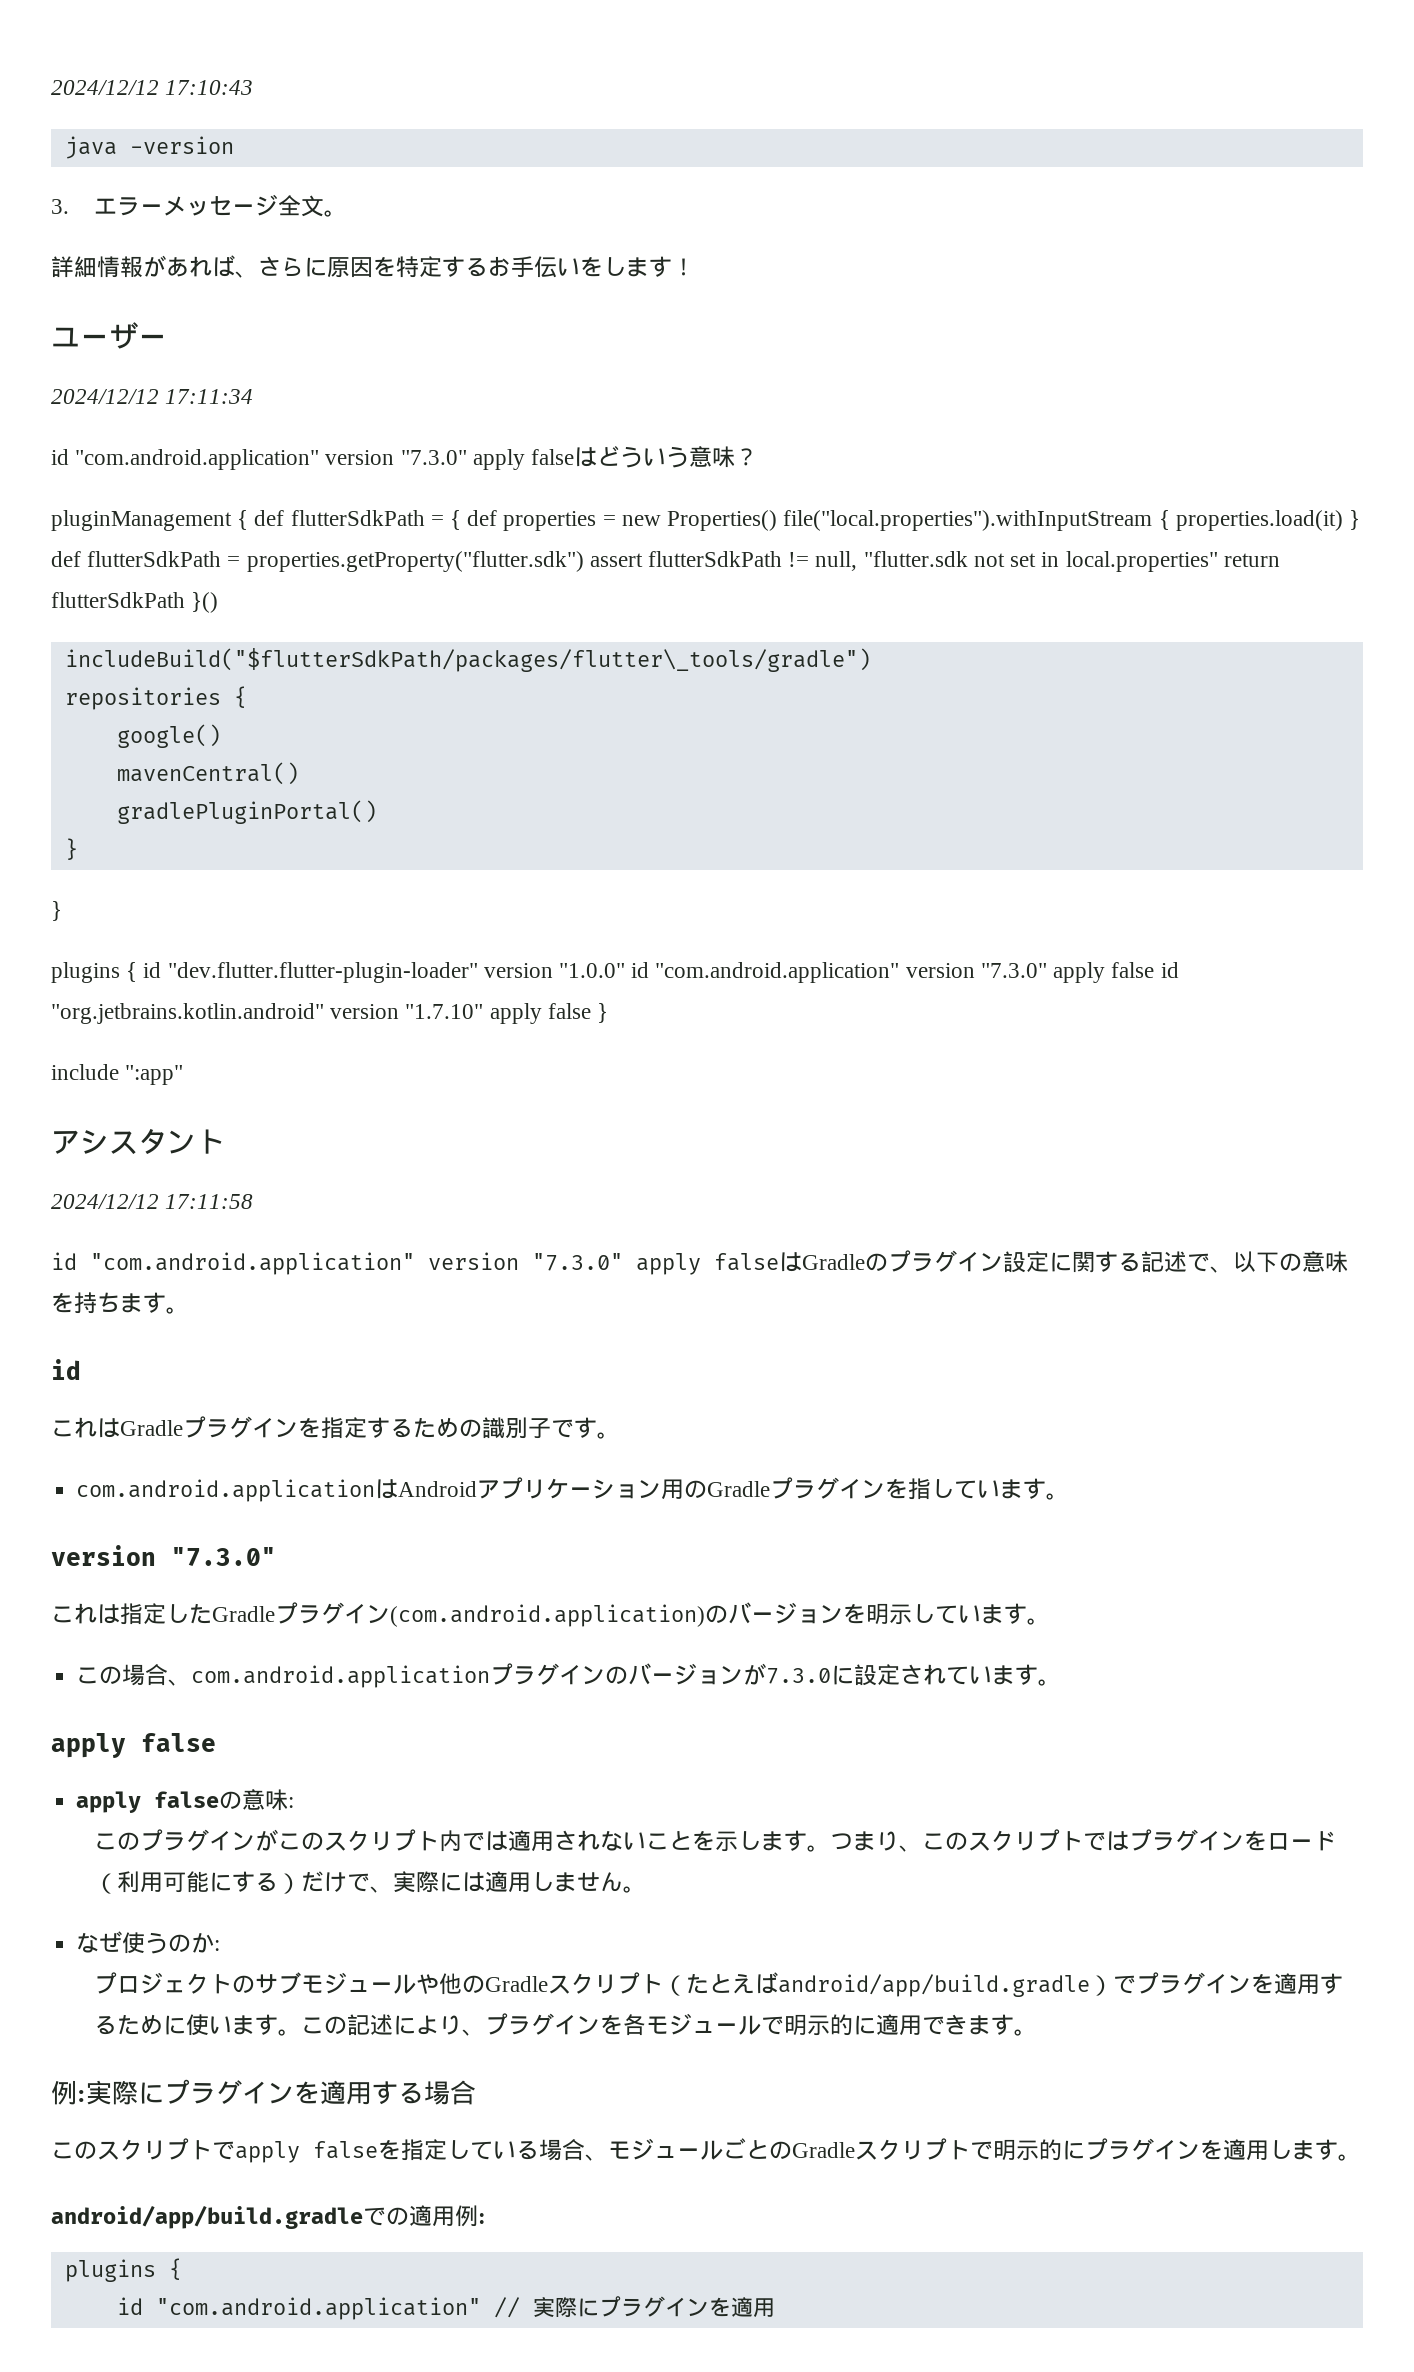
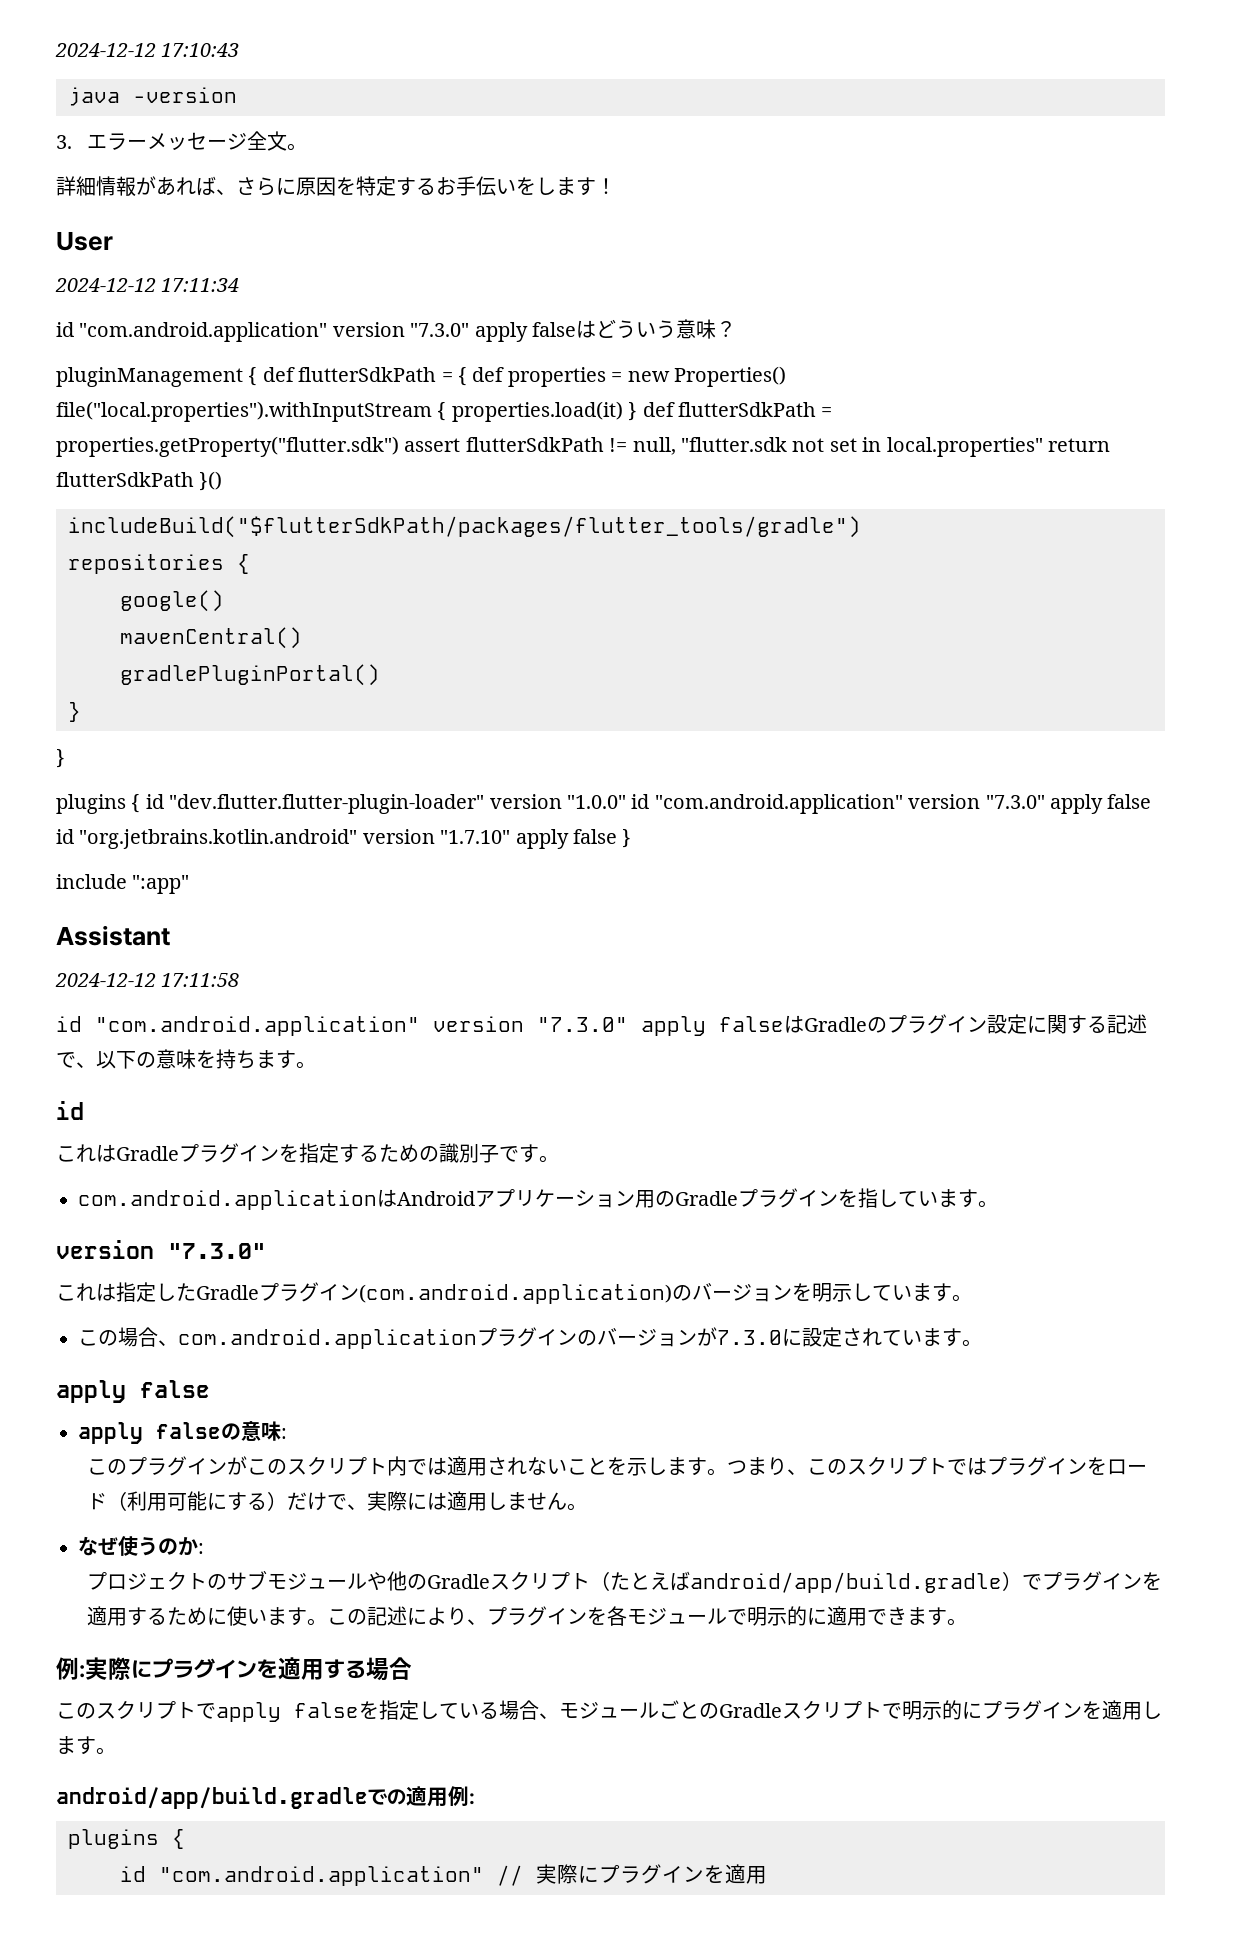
- 2024/12/12 17:10:43
+ 2024-12-12 17:10:43
- ユーザー
- 2024/12/12 17:11:34
+ User
+ 2024-12-12 17:11:34
- includeBuild("$flutterSdkPath/packages/flutter\_tools/gradle")
+ includeBuild("$flutterSdkPath/packages/flutter_tools/gradle")
- アシスタント
- 2024/12/12 17:11:58
+ Assistant
+ 2024-12-12 17:11:58

